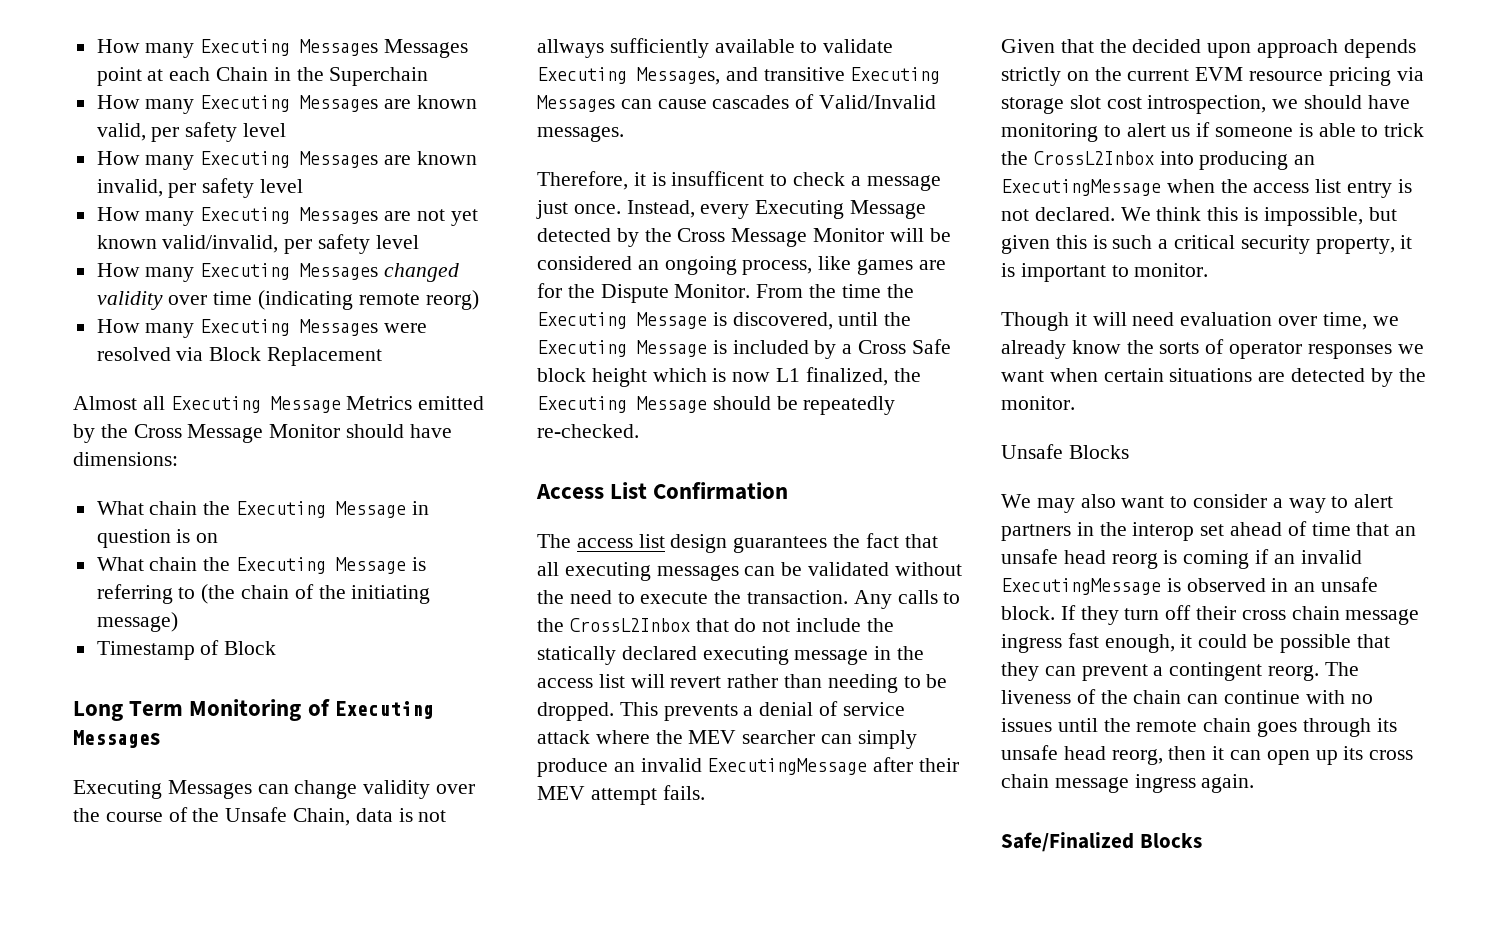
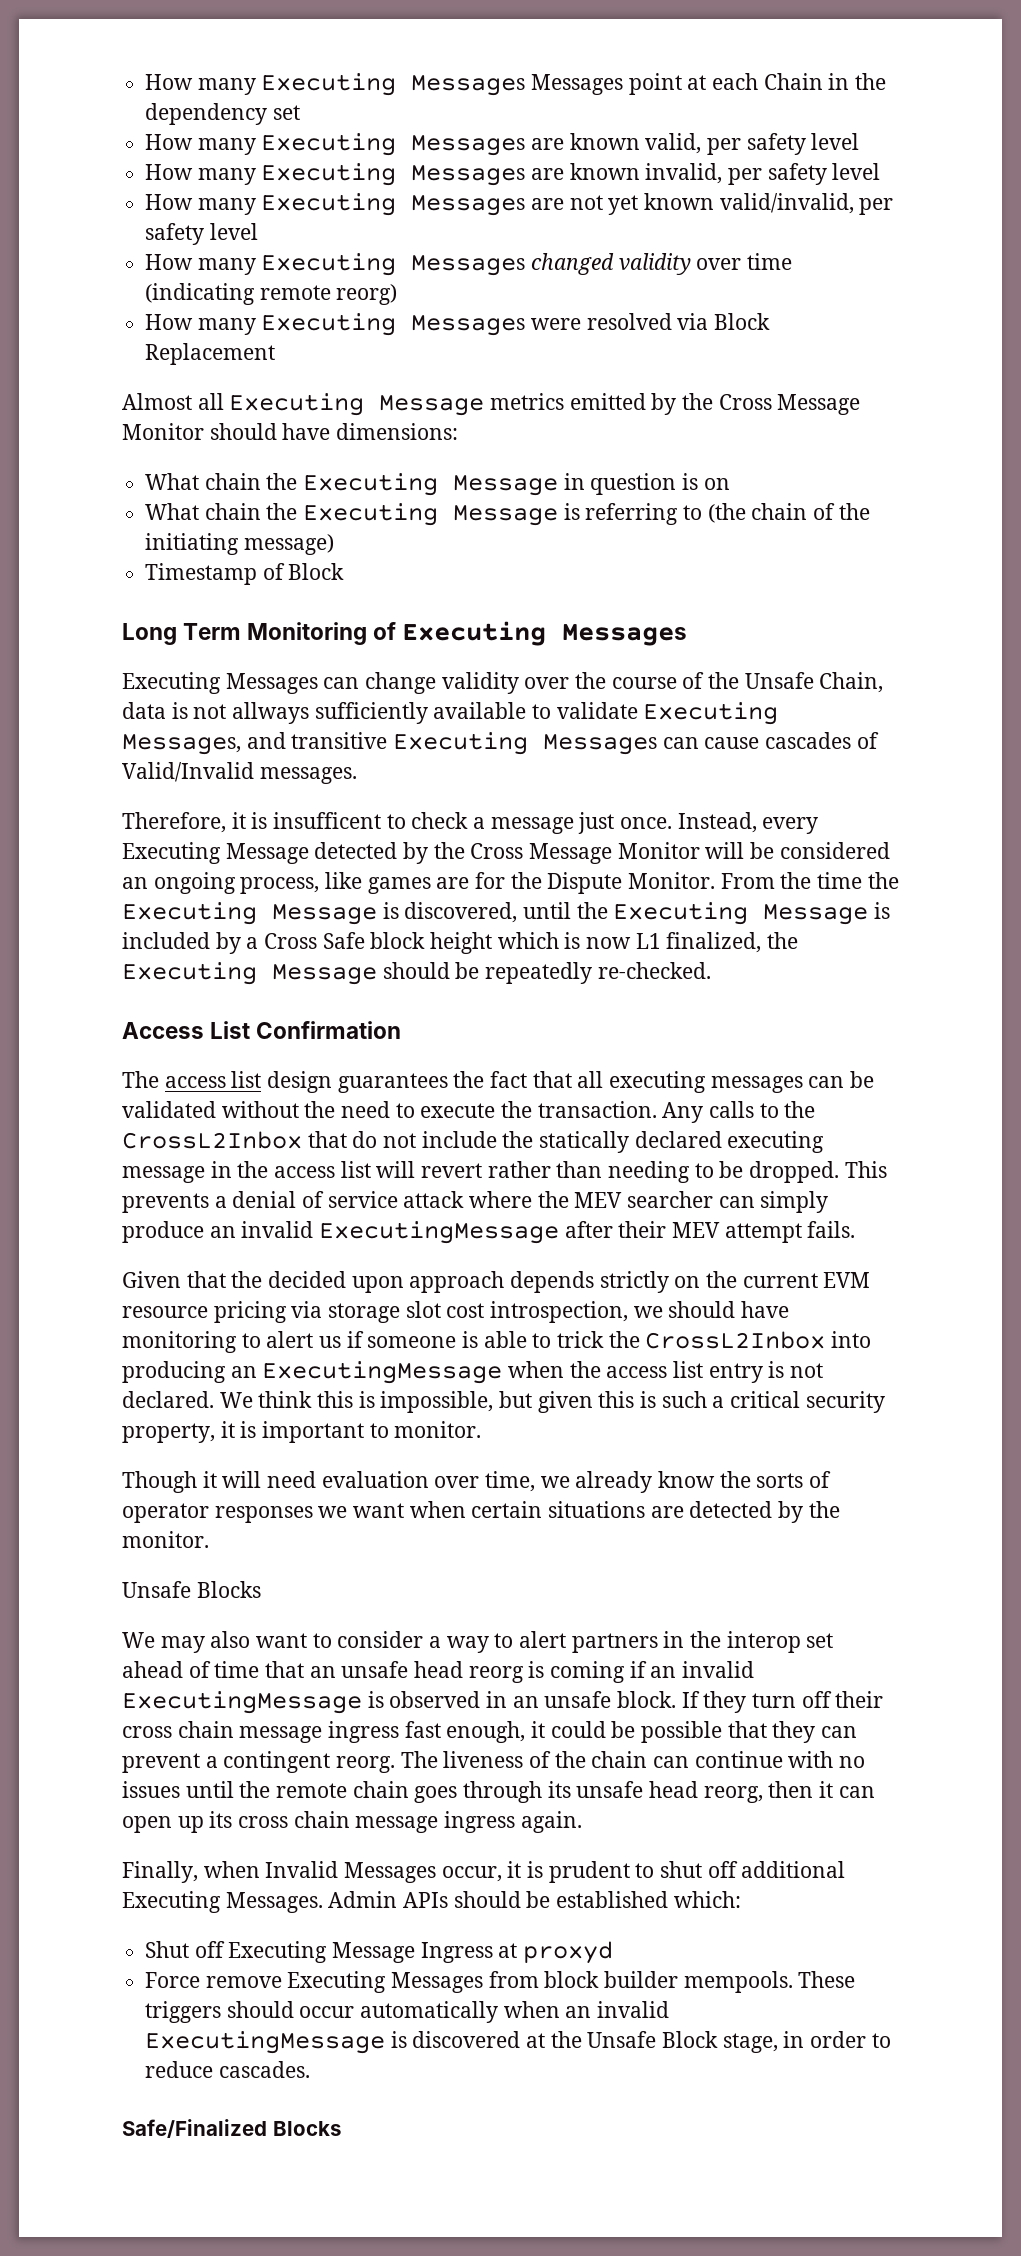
- How many Executing Messages Messages point at each Chain in the Superchain
+ How many Executing Messages Messages point at each Chain in the dependency set
- Almost all Executing Message Metrics emitted by the Cross Message Monitor should have dimensions:
+ Almost all Executing Message metrics emitted by the Cross Message Monitor should have dimensions:
+ Finally, when Invalid Messages occur, it is prudent to shut off additional Executing Messages. Admin APIs should be established which:
+ Shut off Executing Message Ingress at proxyd
+ Force remove Executing Messages from block builder mempools. These triggers should occur automatically when an invalid ExecutingMessage is discovered at the Unsafe Block stage, in order to reduce cascades.

